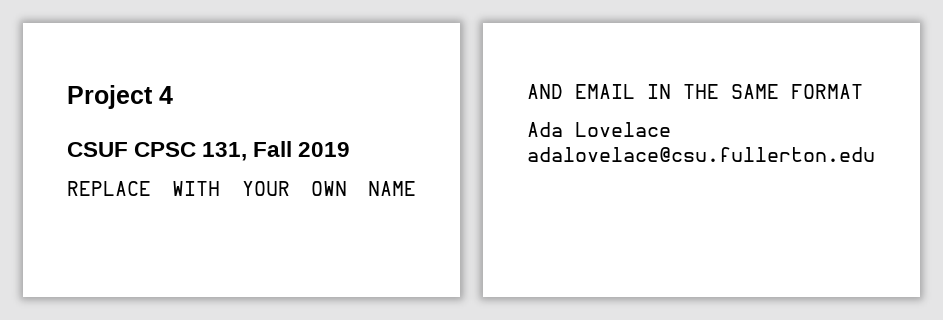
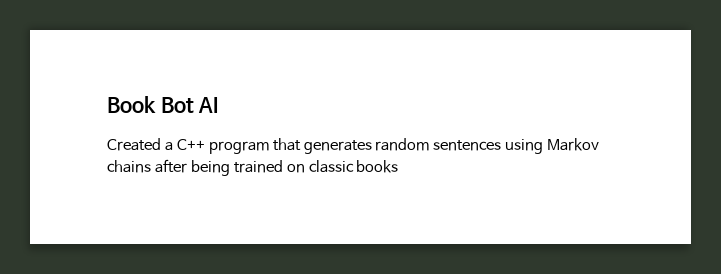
- Project 4
- CSUF CPSC 131, Fall 2019
- REPLACE WITH YOUR OWN NAME AND EMAIL IN THE SAME FORMAT
- Ada Lovelace adalovelace@csu.fullerton.edu
+ Book Bot AI
+ Created a C++ program that generates random sentences using Markov chains after being trained on classic books

